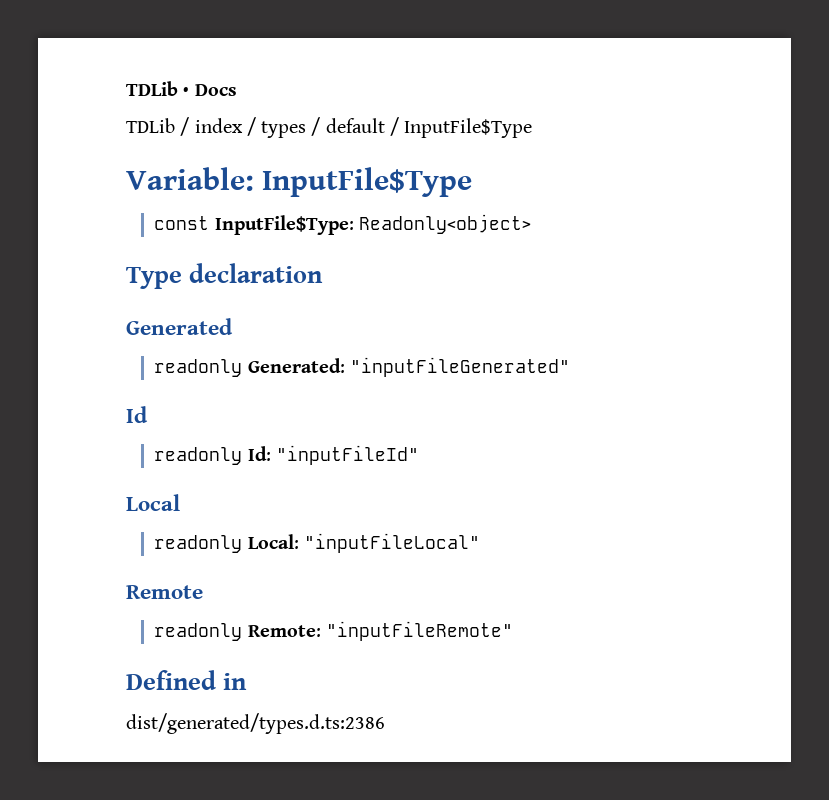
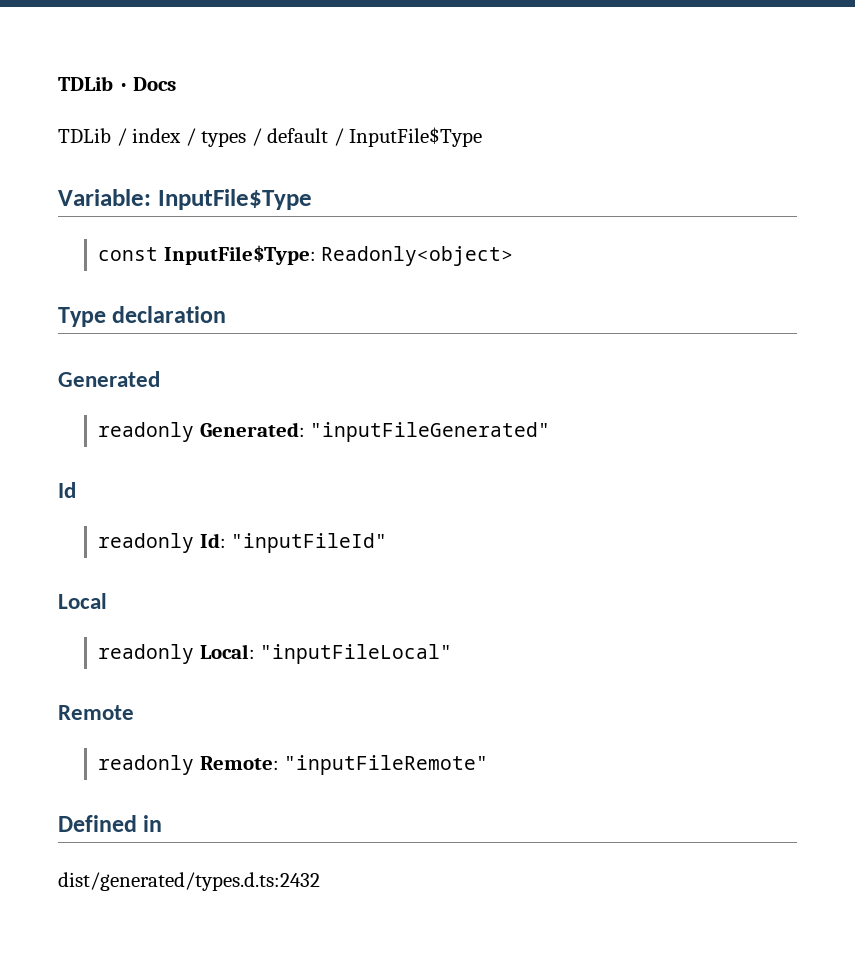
- dist/generated/types.d.ts:2386
+ dist/generated/types.d.ts:2432

